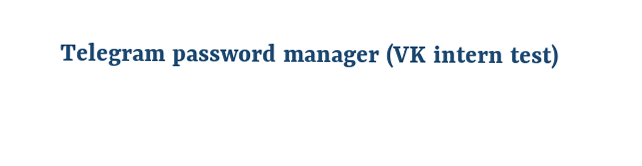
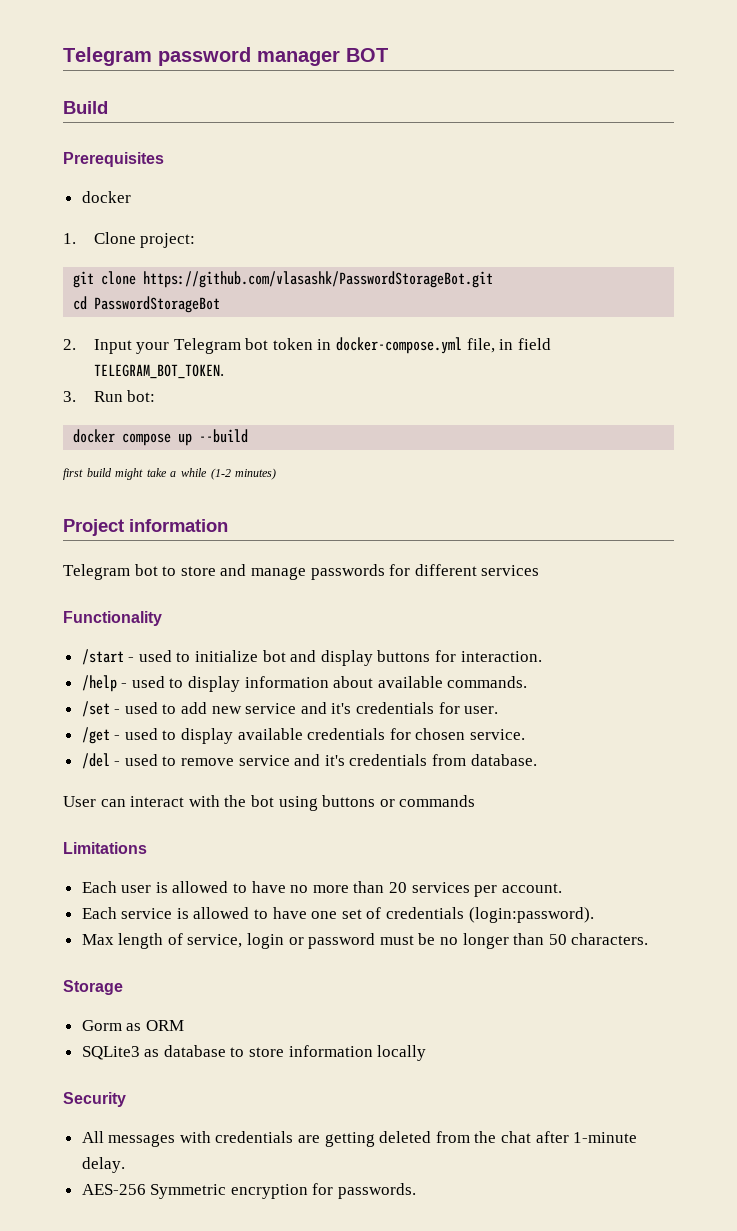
- Telegram password manager (VK intern test)
+ Telegram password manager BOT
+ Build
+ Prerequisites
+ docker
+ 1. Clone project:
+ git clone https://github.com/vlasashk/PasswordStorageBot.git
+ cd PasswordStorageBot
+ 2. Input your Telegram bot token in docker-compose.yml file, in field TELEGRAM_BOT_TOKEN.
+ 3. Run bot:
+ docker compose up --build
+ first build might take a while (1-2 minutes)
+ Project information
+ Telegram bot to store and manage passwords for different services
+ Functionality
+ /start - used to initialize bot and display buttons for interaction.
+ /help - used to display information about available commands.
+ /set - used to add new service and it's credentials for user.
+ /get - used to display available credentials for chosen service.
+ /del - used to remove service and it's credentials from database.
+ User can interact with the bot using buttons or commands
+ Limitations
+ Each user is allowed to have no more than 20 services per account.
+ Each service is allowed to have one set of credentials (login:password).
+ Max length of service, login or password must be no longer than 50 characters.
+ Storage
+ Gorm as ORM
+ SQLite3 as database to store information locally
+ Security
+ All messages with credentials are getting deleted from the chat after 1-minute delay.
+ AES-256 Symmetric encryption for passwords.

